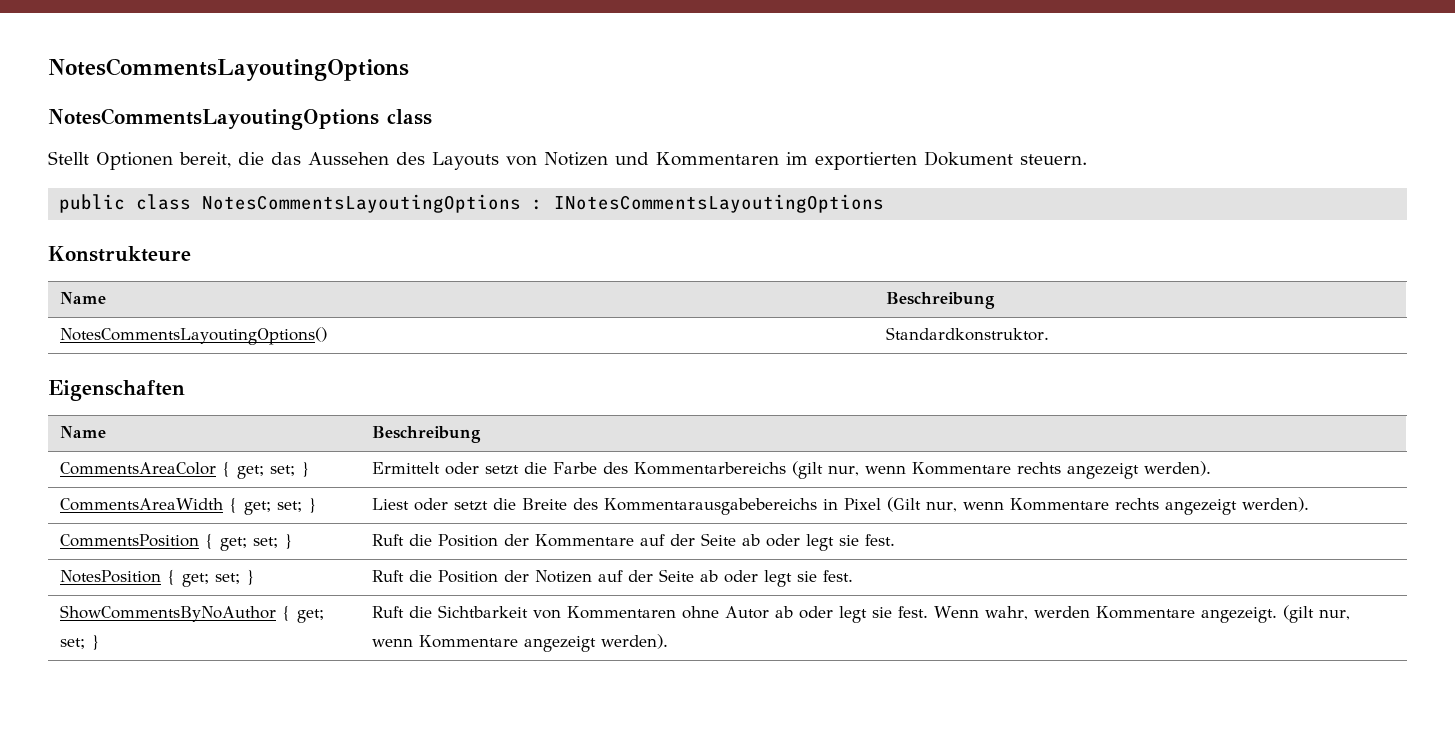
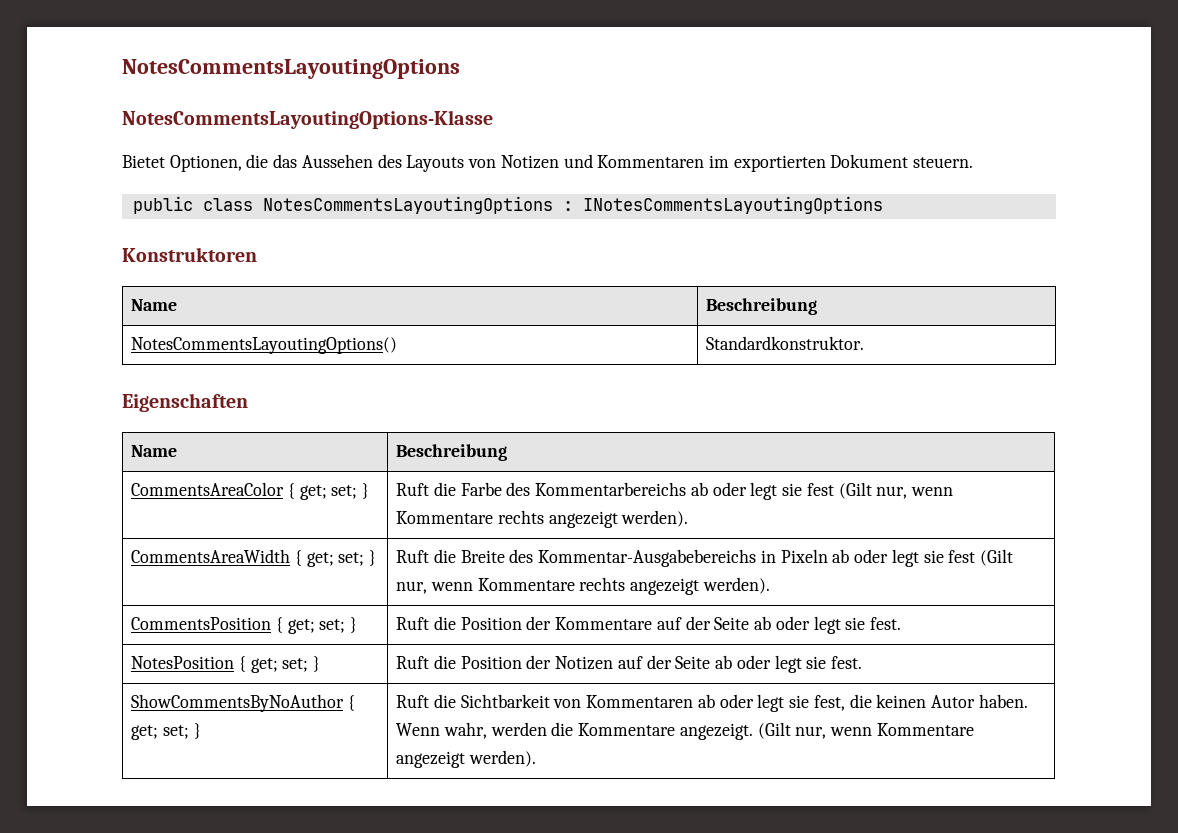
- NotesCommentsLayoutingOptions class
- Stellt Optionen bereit, die das Aussehen des Layouts von Notizen und Kommentaren im exportierten Dokument steuern.
+ NotesCommentsLayoutingOptions-Klasse
+ Bietet Optionen, die das Aussehen des Layouts von Notizen und Kommentaren im exportierten Dokument steuern.
- Konstrukteure
+ Konstruktoren
- CommentsAreaColor { get; set; } | Ermittelt oder setzt die Farbe des Kommentarbereichs (gilt nur, wenn Kommentare rechts angezeigt werden).
+ CommentsAreaColor { get; set; } | Ruft die Farbe des Kommentarbereichs ab oder legt sie fest (Gilt nur, wenn Kommentare rechts angezeigt werden).
- CommentsAreaWidth { get; set; } | Liest oder setzt die Breite des Kommentarausgabebereichs in Pixel (Gilt nur, wenn Kommentare rechts angezeigt werden).
+ CommentsAreaWidth { get; set; } | Ruft die Breite des Kommentar-Ausgabebereichs in Pixeln ab oder legt sie fest (Gilt nur, wenn Kommentare rechts angezeigt werden).
- ShowCommentsByNoAuthor { get; set; } | Ruft die Sichtbarkeit von Kommentaren ohne Autor ab oder legt sie fest. Wenn wahr, werden Kommentare angezeigt. (gilt nur, wenn Kommentare angezeigt werden).
+ ShowCommentsByNoAuthor { get; set; } | Ruft die Sichtbarkeit von Kommentaren ab oder legt sie fest, die keinen Autor haben. Wenn wahr, werden die Kommentare angezeigt. (Gilt nur, wenn Kommentare angezeigt werden).

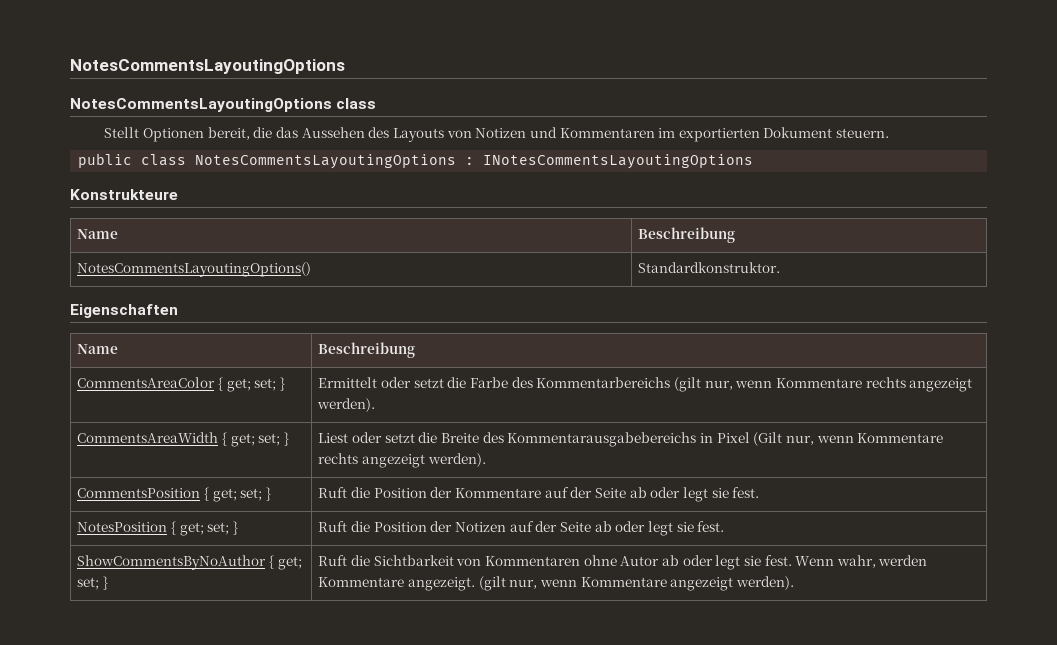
- NotesCommentsLayoutingOptions-Klasse
- Bietet Optionen, die das Aussehen des Layouts von Notizen und Kommentaren im exportierten Dokument steuern.
+ NotesCommentsLayoutingOptions class
+ Stellt Optionen bereit, die das Aussehen des Layouts von Notizen und Kommentaren im exportierten Dokument steuern.
- Konstruktoren
+ Konstrukteure
- CommentsAreaColor { get; set; } | Ruft die Farbe des Kommentarbereichs ab oder legt sie fest (Gilt nur, wenn Kommentare rechts angezeigt werden).
+ CommentsAreaColor { get; set; } | Ermittelt oder setzt die Farbe des Kommentarbereichs (gilt nur, wenn Kommentare rechts angezeigt werden).
- CommentsAreaWidth { get; set; } | Ruft die Breite des Kommentar-Ausgabebereichs in Pixeln ab oder legt sie fest (Gilt nur, wenn Kommentare rechts angezeigt werden).
+ CommentsAreaWidth { get; set; } | Liest oder setzt die Breite des Kommentarausgabebereichs in Pixel (Gilt nur, wenn Kommentare rechts angezeigt werden).
- ShowCommentsByNoAuthor { get; set; } | Ruft die Sichtbarkeit von Kommentaren ab oder legt sie fest, die keinen Autor haben. Wenn wahr, werden die Kommentare angezeigt. (Gilt nur, wenn Kommentare angezeigt werden).
+ ShowCommentsByNoAuthor { get; set; } | Ruft die Sichtbarkeit von Kommentaren ohne Autor ab oder legt sie fest. Wenn wahr, werden Kommentare angezeigt. (gilt nur, wenn Kommentare angezeigt werden).

